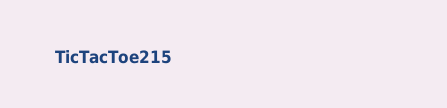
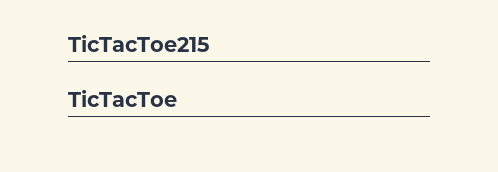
+ TicTacToe

